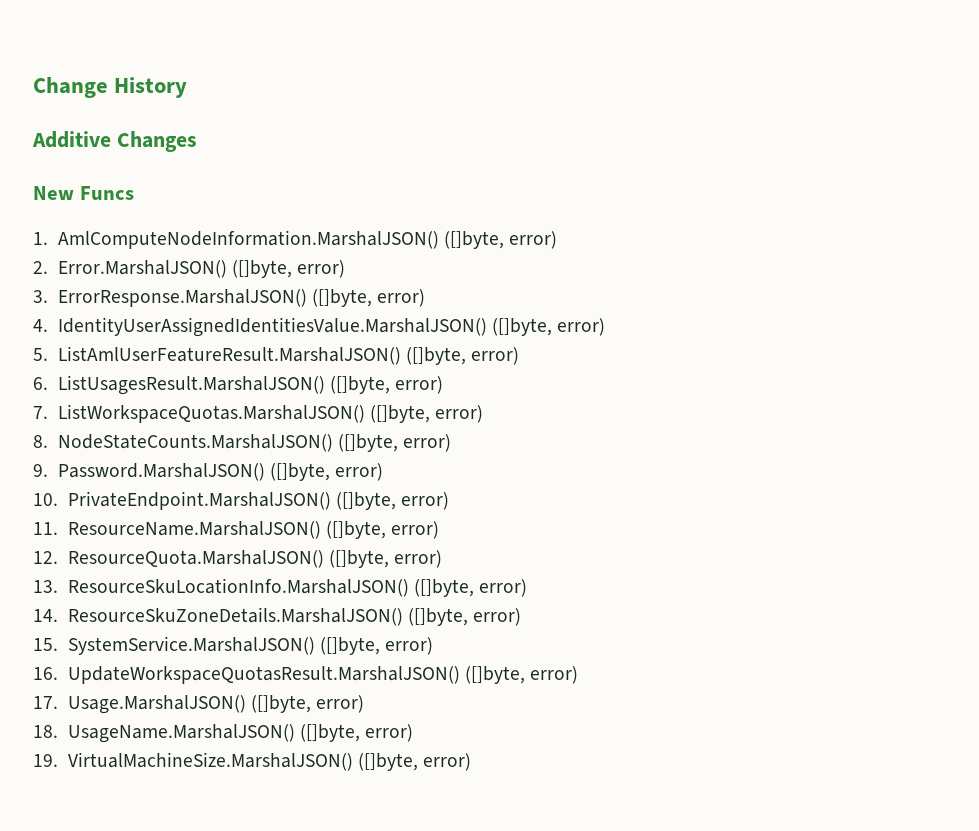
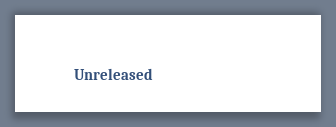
- Change History
- Additive Changes
- New Funcs
- 1. AmlComputeNodeInformation.MarshalJSON() ([]byte, error)
- 2. Error.MarshalJSON() ([]byte, error)
- 3. ErrorResponse.MarshalJSON() ([]byte, error)
- 4. IdentityUserAssignedIdentitiesValue.MarshalJSON() ([]byte, error)
- 5. ListAmlUserFeatureResult.MarshalJSON() ([]byte, error)
- 6. ListUsagesResult.MarshalJSON() ([]byte, error)
- 7. ListWorkspaceQuotas.MarshalJSON() ([]byte, error)
- 8. NodeStateCounts.MarshalJSON() ([]byte, error)
- 9. Password.MarshalJSON() ([]byte, error)
- 10. PrivateEndpoint.MarshalJSON() ([]byte, error)
- 11. ResourceName.MarshalJSON() ([]byte, error)
- 12. ResourceQuota.MarshalJSON() ([]byte, error)
- 13. ResourceSkuLocationInfo.MarshalJSON() ([]byte, error)
- 14. ResourceSkuZoneDetails.MarshalJSON() ([]byte, error)
- 15. SystemService.MarshalJSON() ([]byte, error)
- 16. UpdateWorkspaceQuotasResult.MarshalJSON() ([]byte, error)
- 17. Usage.MarshalJSON() ([]byte, error)
- 18. UsageName.MarshalJSON() ([]byte, error)
- 19. VirtualMachineSize.MarshalJSON() ([]byte, error)
+ Unreleased

